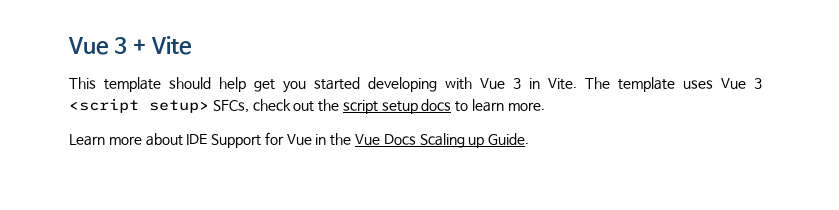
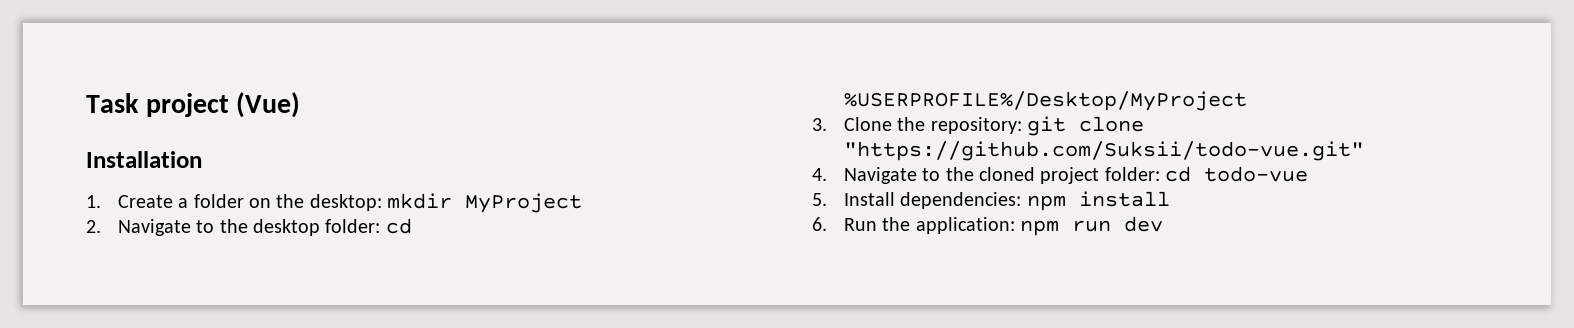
- Vue 3 + Vite
- This template should help get you started developing with Vue 3 in Vite. The template uses Vue 3 <script setup> SFCs, check out the script setup docs to learn more.
- Learn more about IDE Support for Vue in the Vue Docs Scaling up Guide.
+ Task project (Vue)
+ Installation
+ 1. Create a folder on the desktop: mkdir MyProject
+ 2. Navigate to the desktop folder: cd %USERPROFILE%/Desktop/MyProject
+ 3. Clone the repository: git clone "https://github.com/Suksii/todo-vue.git"
+ 4. Navigate to the cloned project folder: cd todo-vue
+ 5. Install dependencies: npm install
+ 6. Run the application: npm run dev

